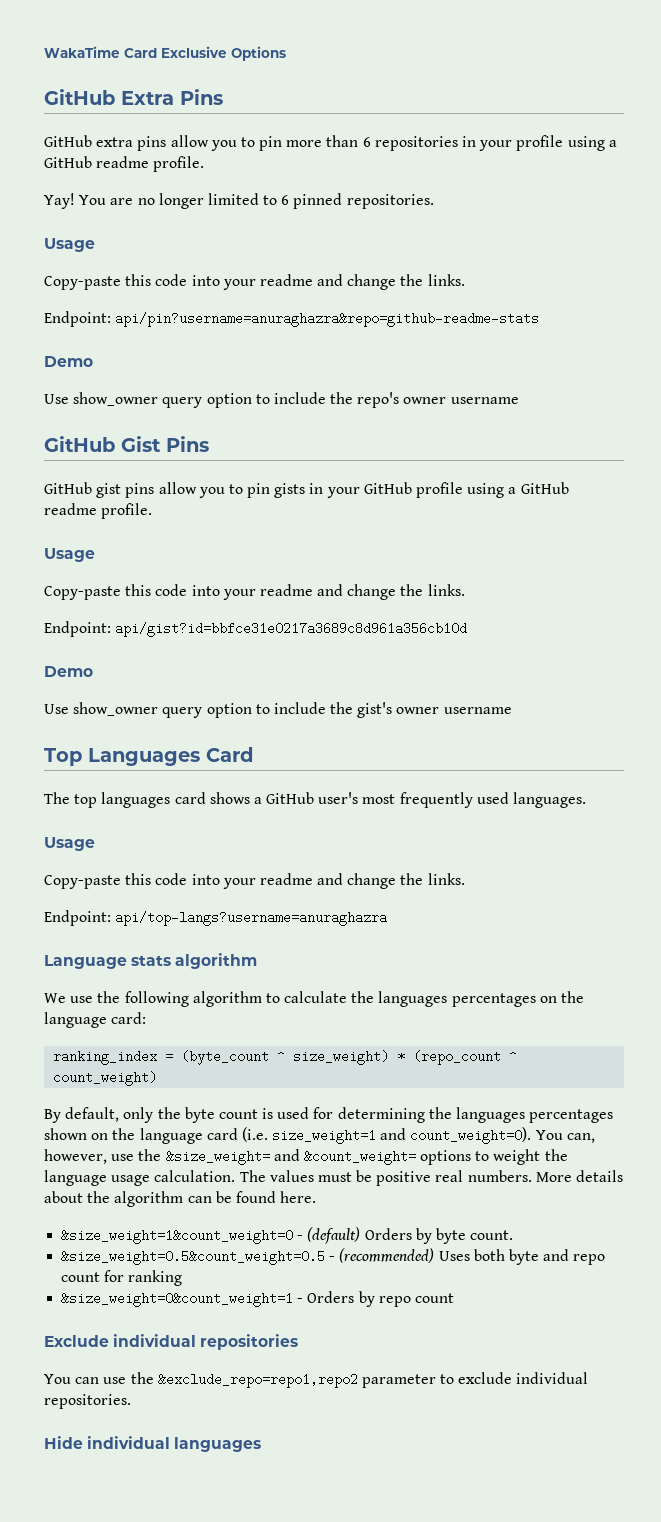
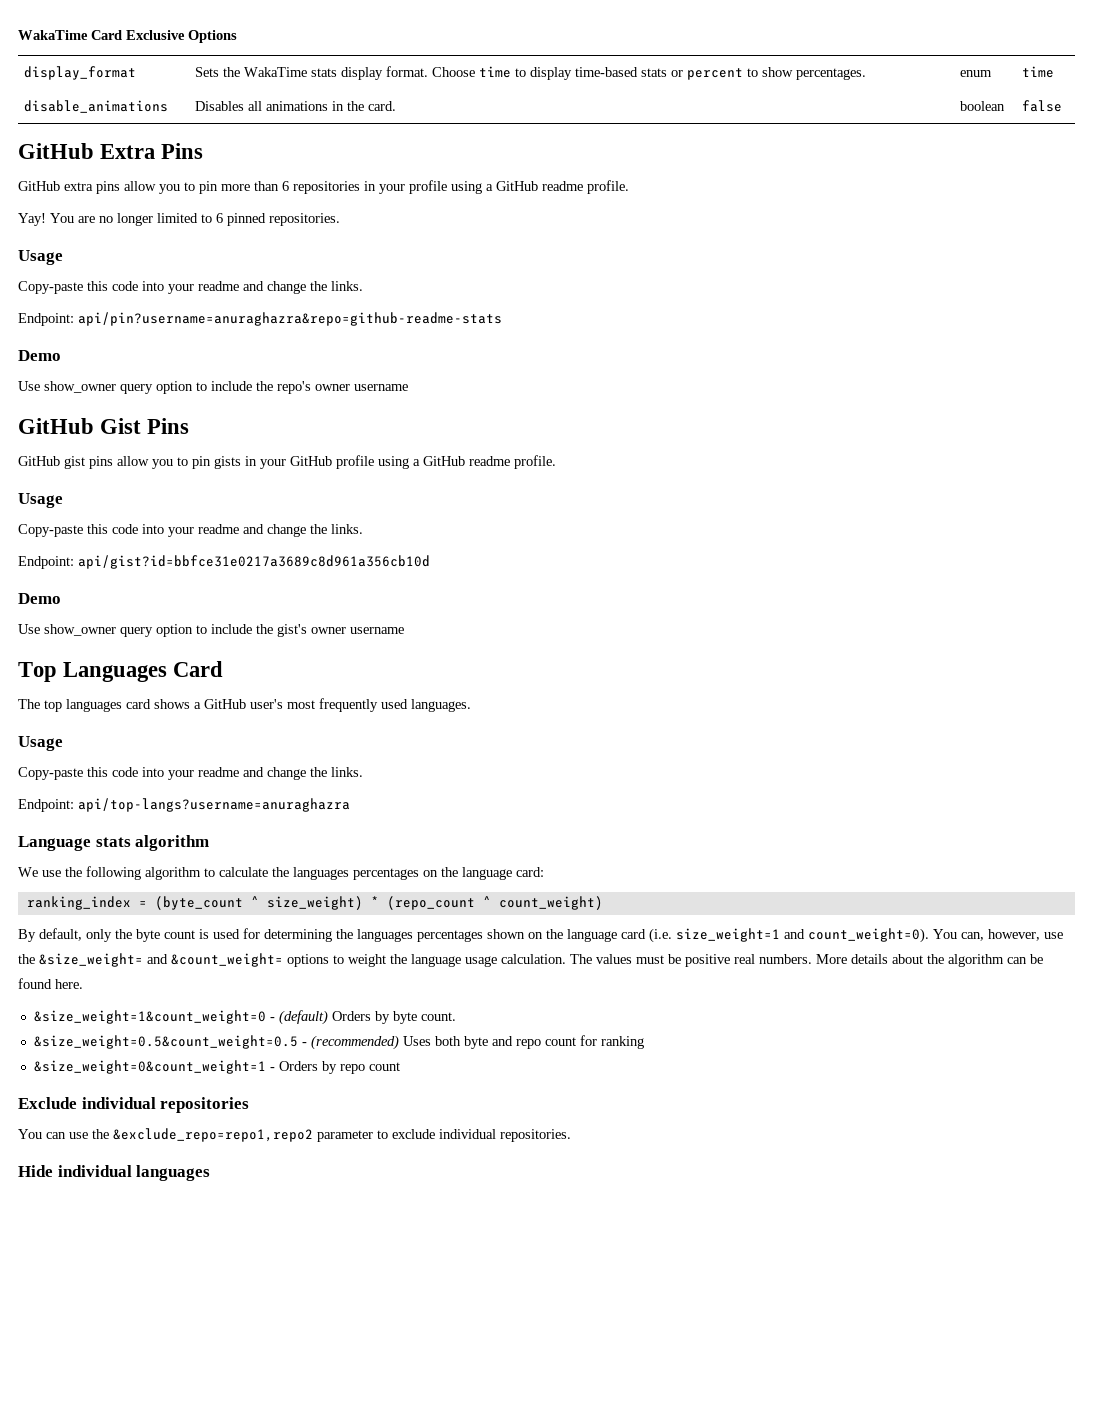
+ display_format | Sets the WakaTime stats display format. Choose time to display time-based stats or percent to show percentages. | enum | time
+ disable_animations | Disables all animations in the card. | boolean | false

